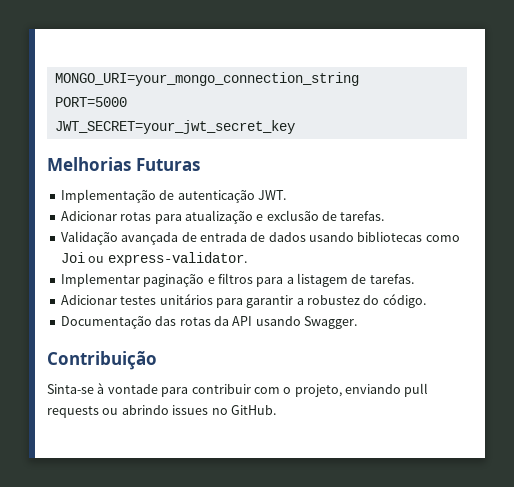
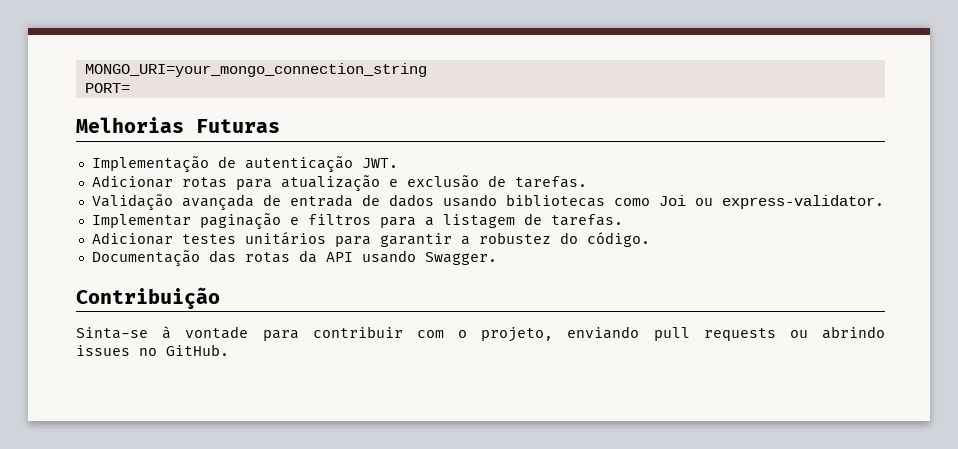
- PORT=5000
- JWT_SECRET=your_jwt_secret_key
+ PORT=

